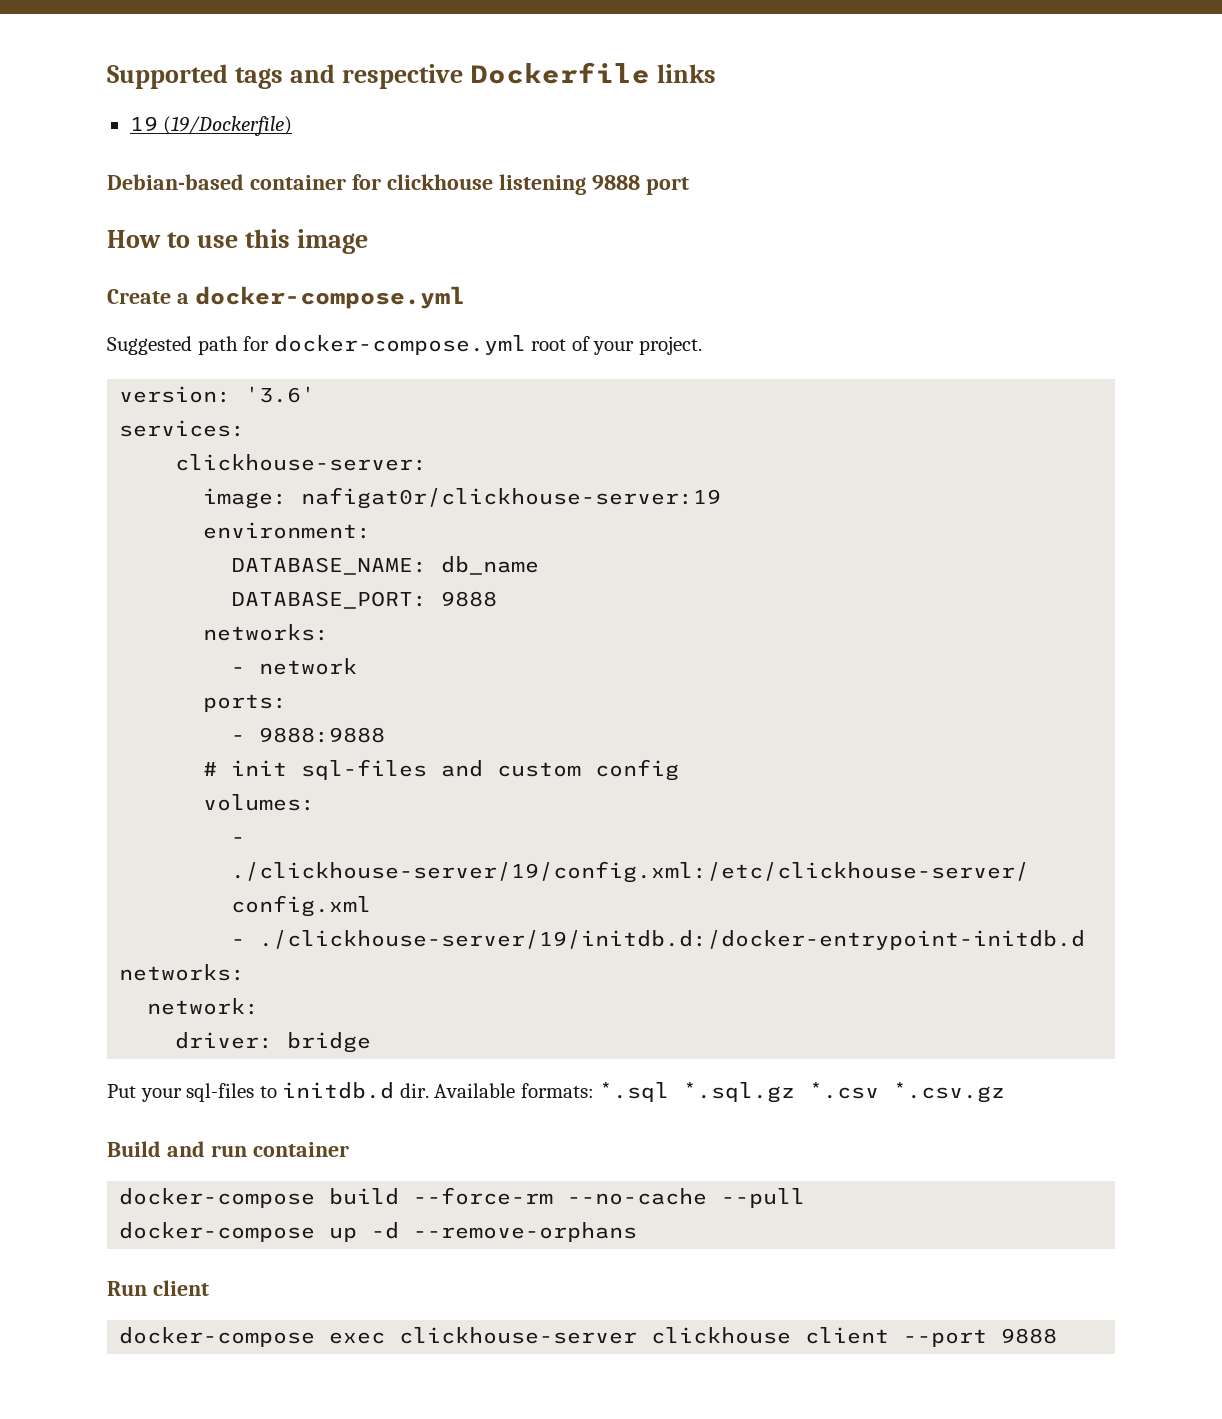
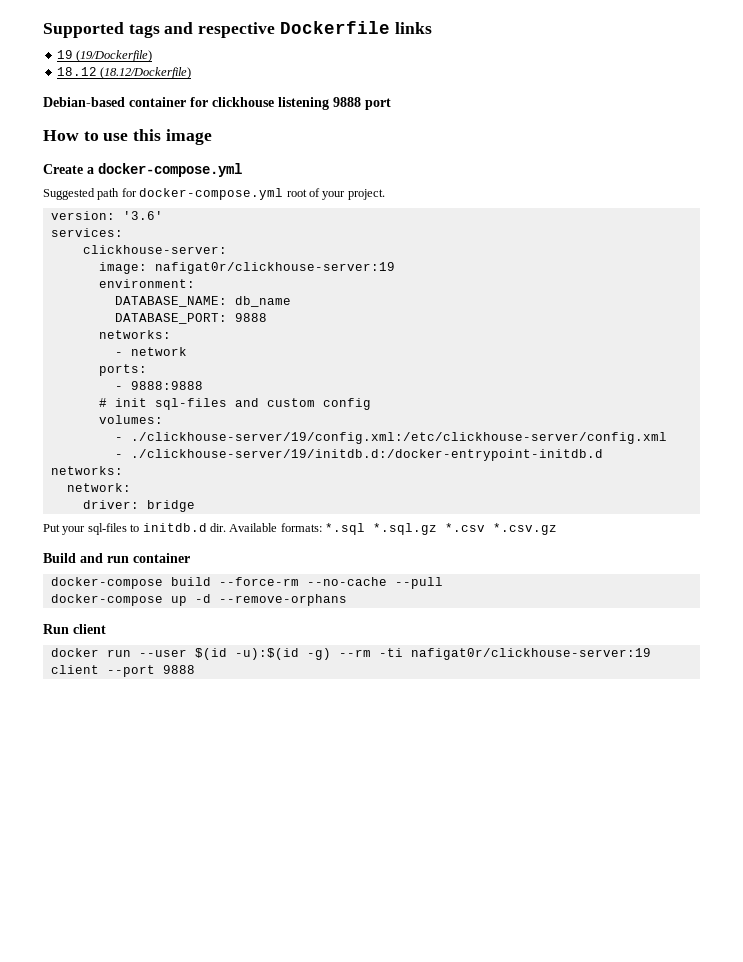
+ 18.12 (18.12/Dockerfile)
- docker-compose exec clickhouse-server clickhouse client --port 9888
+ docker run --user $(id -u):$(id -g) --rm -ti nafigat0r/clickhouse-server:19 client --port 9888

